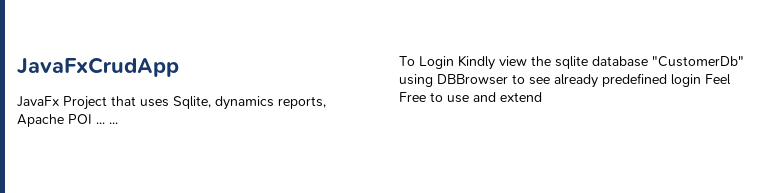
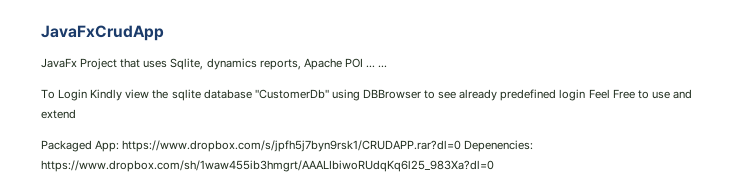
+ Packaged App: https://www.dropbox.com/s/jpfh5j7byn9rsk1/CRUDAPP.rar?dl=0 Depenencies: https://www.dropbox.com/sh/1waw455ib3hmgrt/AAALIbiwoRUdqKq6l25_983Xa?dl=0

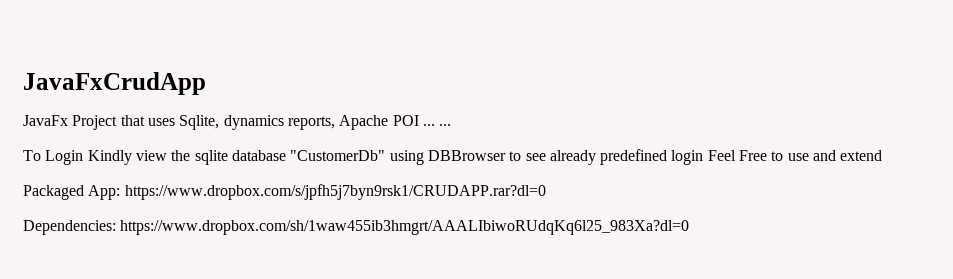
- Packaged App: https://www.dropbox.com/s/jpfh5j7byn9rsk1/CRUDAPP.rar?dl=0 Depenencies: https://www.dropbox.com/sh/1waw455ib3hmgrt/AAALIbiwoRUdqKq6l25_983Xa?dl=0
+ Packaged App: https://www.dropbox.com/s/jpfh5j7byn9rsk1/CRUDAPP.rar?dl=0
+ Dependencies: https://www.dropbox.com/sh/1waw455ib3hmgrt/AAALIbiwoRUdqKq6l25_983Xa?dl=0

